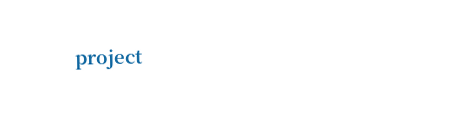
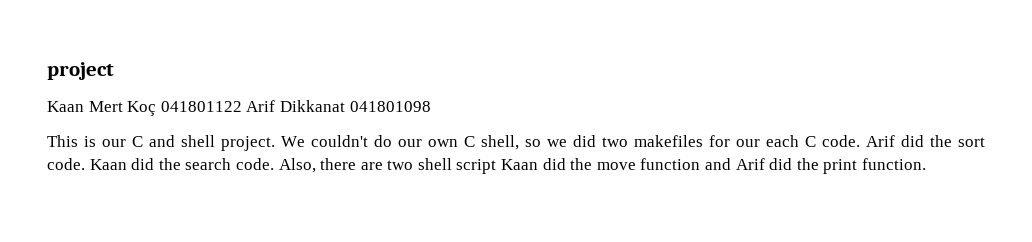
+ Kaan Mert Koç 041801122 Arif Dikkanat 041801098
+ This is our C and shell project. We couldn't do our own C shell, so we did two makefiles for our each C code. Arif did the sort code. Kaan did the search code. Also, there are two shell script Kaan did the move function and Arif did the print function.

